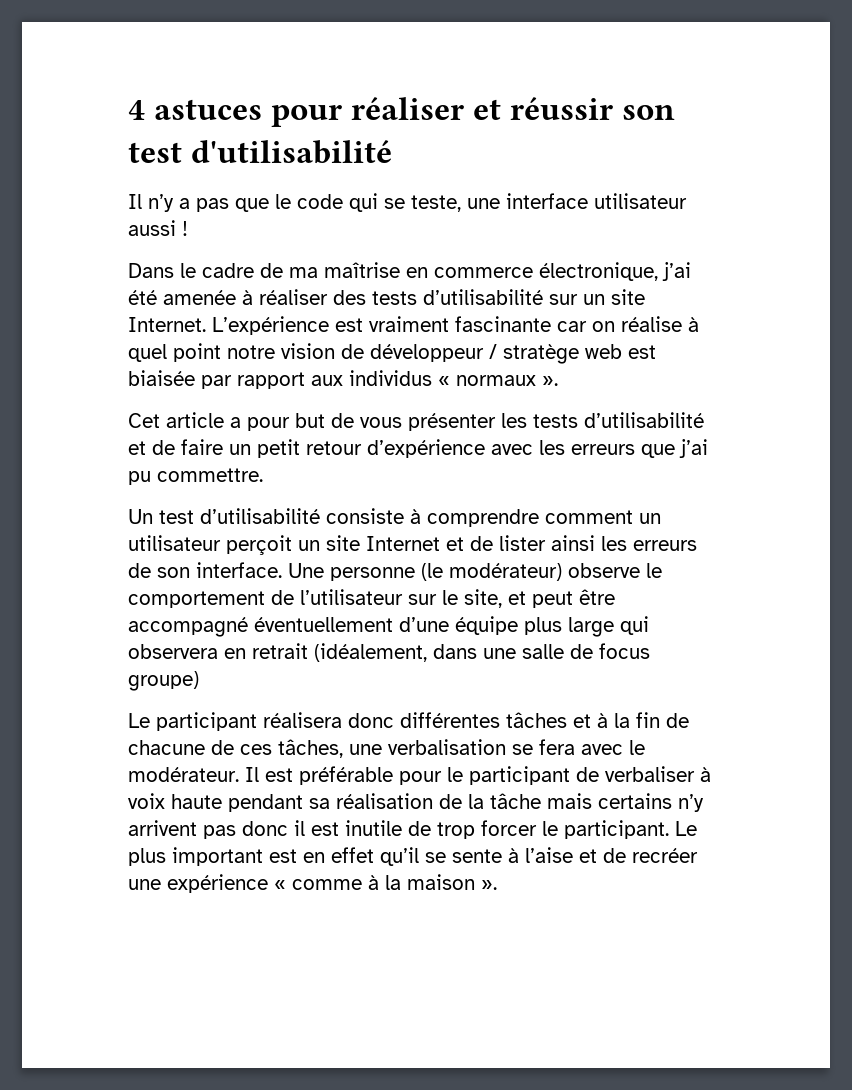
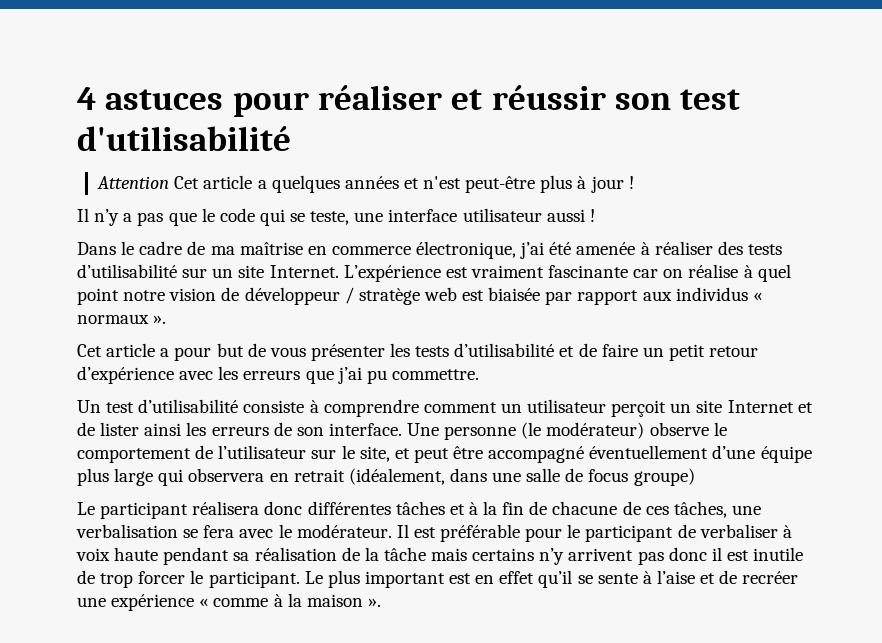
+ Attention Cet article a quelques années et n'est peut-être plus à jour !

